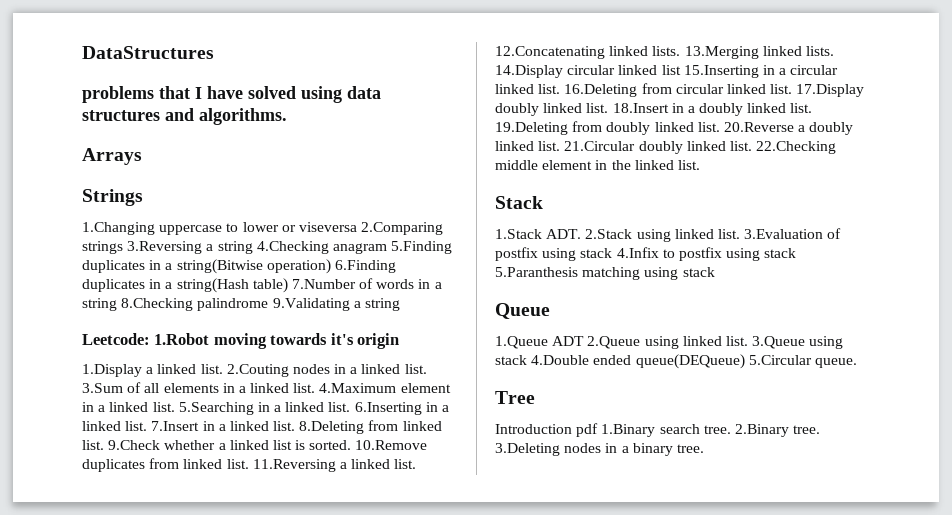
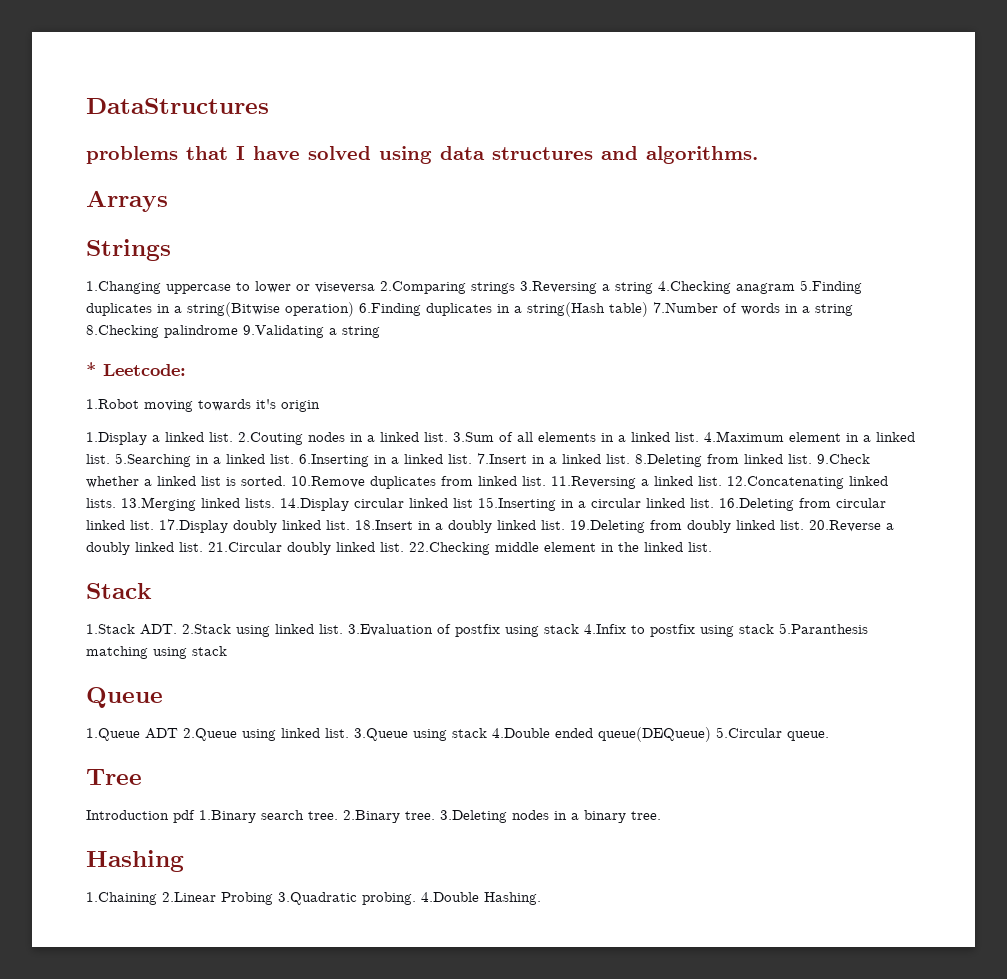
- Leetcode: 1.Robot moving towards it's origin
+ * Leetcode:
+ 1.Robot moving towards it's origin
+ Hashing
+ 1.Chaining 2.Linear Probing 3.Quadratic probing. 4.Double Hashing.

